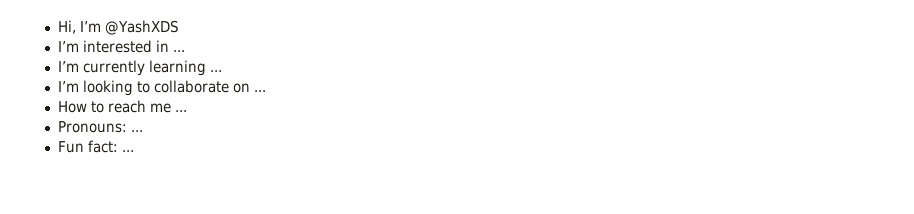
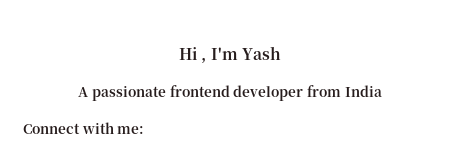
- Hi, I’m @YashXDS
- I’m interested in ...
- I’m currently learning ...
- I’m looking to collaborate on ...
- How to reach me ...
- Pronouns: ...
- Fun fact: ...
+ Hi , I'm Yash
+ A passionate frontend developer from India
+ Connect with me:

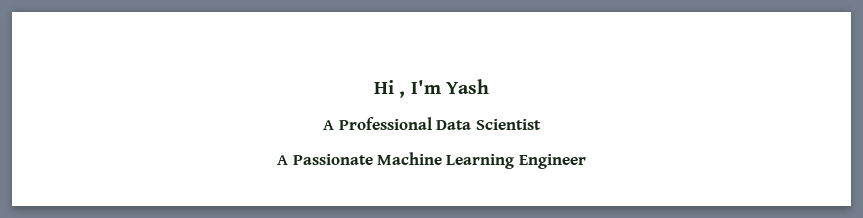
- A passionate frontend developer from India
- Connect with me:
+ A Professional Data Scientist
+ A Passionate Machine Learning Engineer

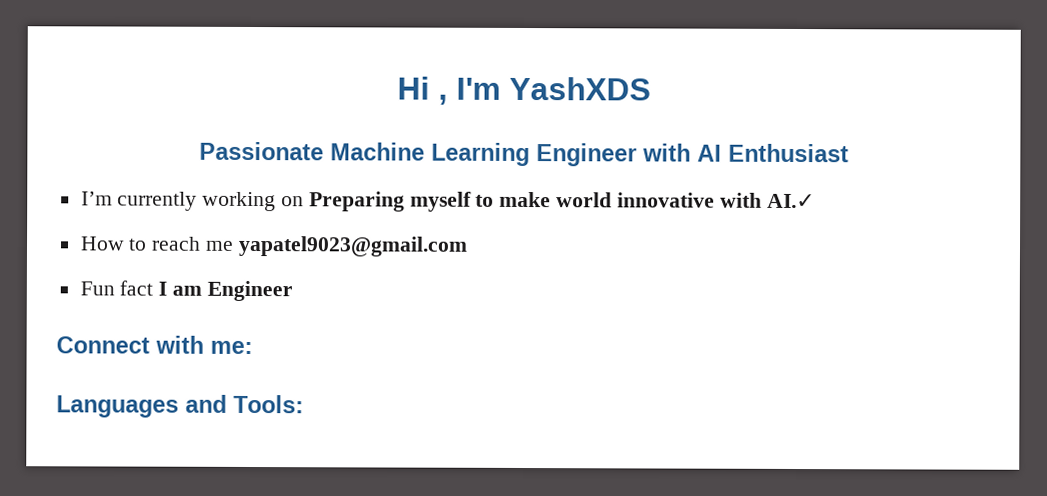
- Hi , I'm Yash
- A Professional Data Scientist
- A Passionate Machine Learning Engineer
+ Hi , I'm YashXDS
+ Passionate Machine Learning Engineer with AI Enthusiast
+ I’m currently working on Preparing myself to make world innovative with AI.✓
+ How to reach me yapatel9023@gmail.com
+ Fun fact I am Engineer
+ Connect with me:
+ Languages and Tools:

